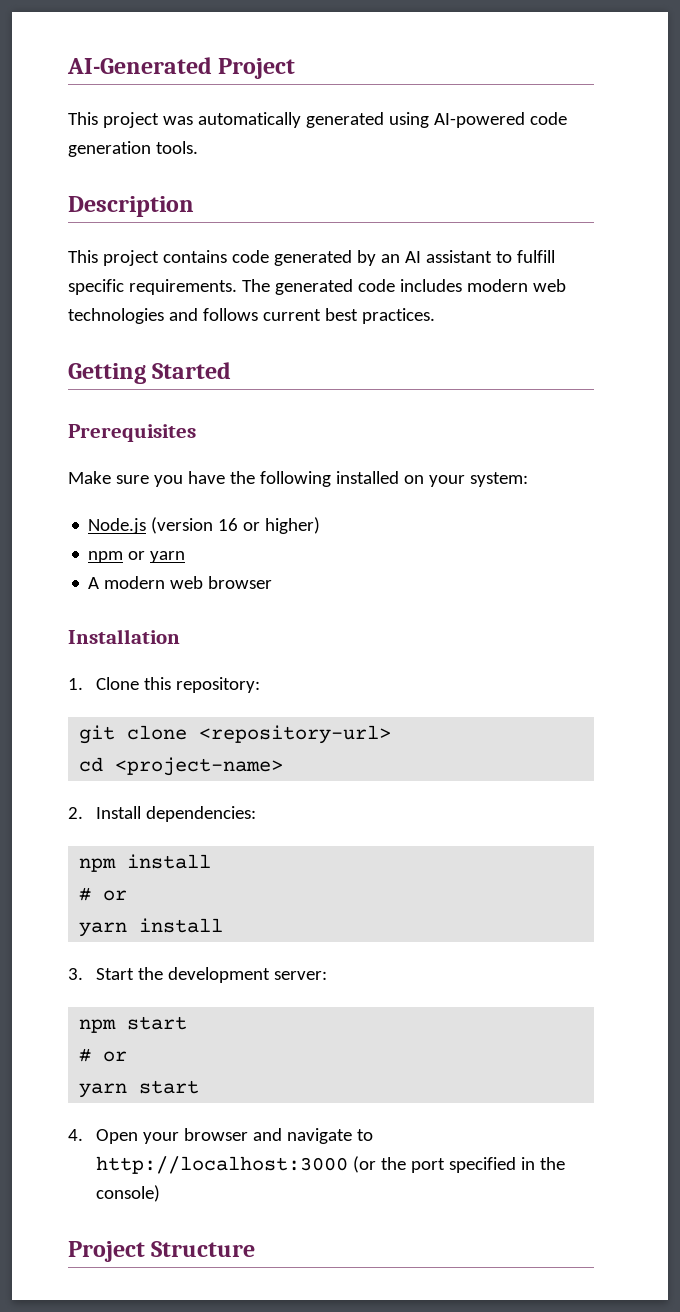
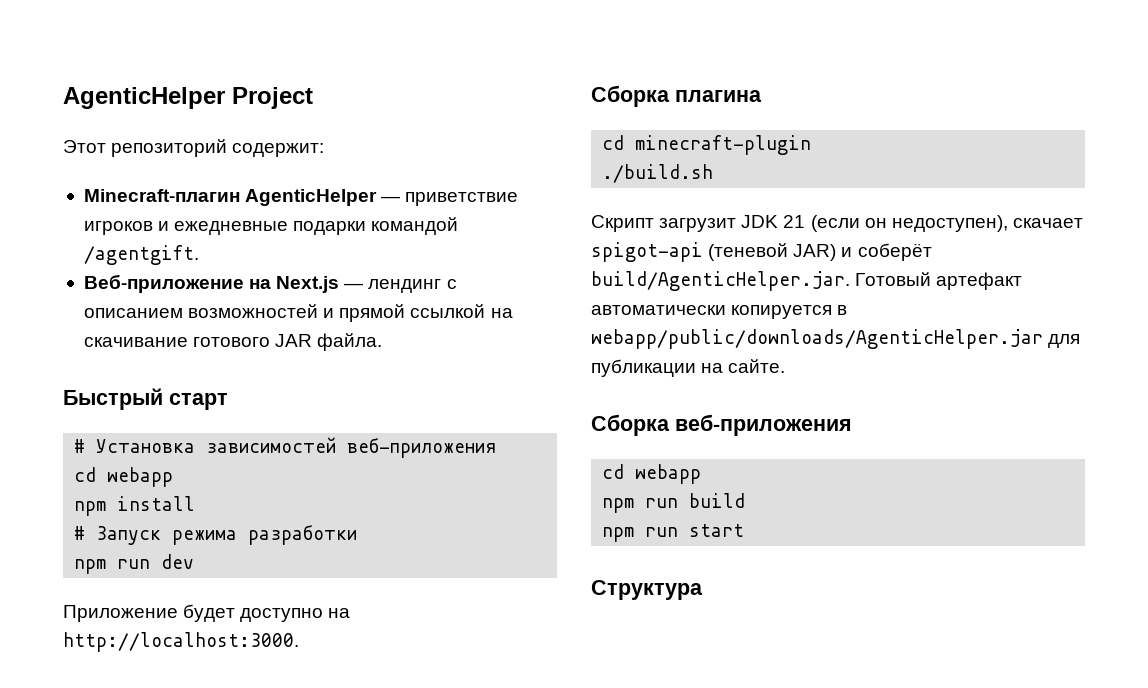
- AI-Generated Project
+ AgenticHelper Project
- This project was automatically generated using AI-powered code generation tools.
- Description
- This project contains code generated by an AI assistant to fulfill specific requirements. The generated code includes modern web technologies and follows current best practices.
- Getting Started
- Prerequisites
- Make sure you have the following installed on your system:
- Node.js (version 16 or higher)
- npm or yarn
- A modern web browser
- Installation
- 1. Clone this repository:
- git clone <repository-url>
- cd <project-name>
- 2. Install dependencies:
+ Этот репозиторий содержит:
+ Minecraft-плагин AgenticHelper — приветствие игроков и ежедневные подарки командой /agentgift.
+ Веб-приложение на Next.js — лендинг с описанием возможностей и прямой ссылкой на скачивание готового JAR файла.
+ Быстрый старт
+ # Установка зависимостей веб-приложения
+ cd webapp
  npm install
- # or
- yarn install
- 3. Start the development server:
- npm start
- # or
- yarn start
- 4. Open your browser and navigate to http://localhost:3000 (or the port specified in the console)
- Project Structure
+ # Запуск режима разработки
+ npm run dev
+ Приложение будет доступно на http://localhost:3000.
+ Сборка плагина
+ cd minecraft-plugin
+ ./build.sh
+ Скрипт загрузит JDK 21 (если он недоступен), скачает spigot-api (теневой JAR) и соберёт build/AgenticHelper.jar. Готовый артефакт автоматически копируется в webapp/public/downloads/AgenticHelper.jar для публикации на сайте.
+ Сборка веб-приложения
+ cd webapp
+ npm run build
+ npm run start
+ Структура

